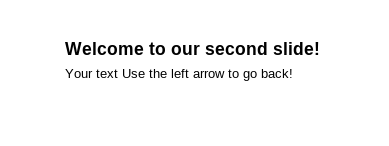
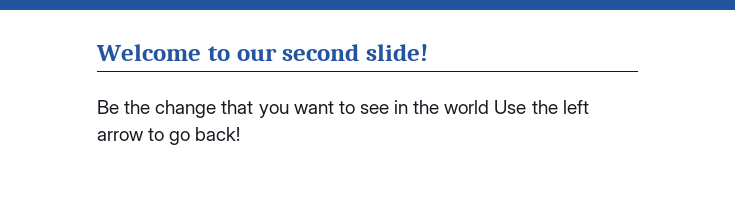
- Your text Use the left arrow to go back!
+ Be the change that you want to see in the world Use the left arrow to go back!

